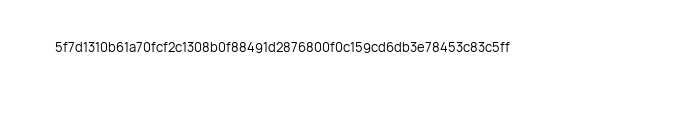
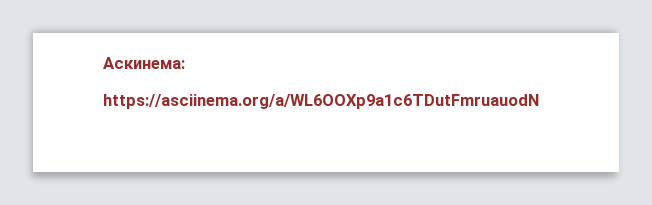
- 5f7d1310b61a70fcf2c1308b0f88491d2876800f0c159cd6db3e78453c83c5ff
+ Аскинема:
+ https://asciinema.org/a/WL6OOXp9a1c6TDutFmruauodN

